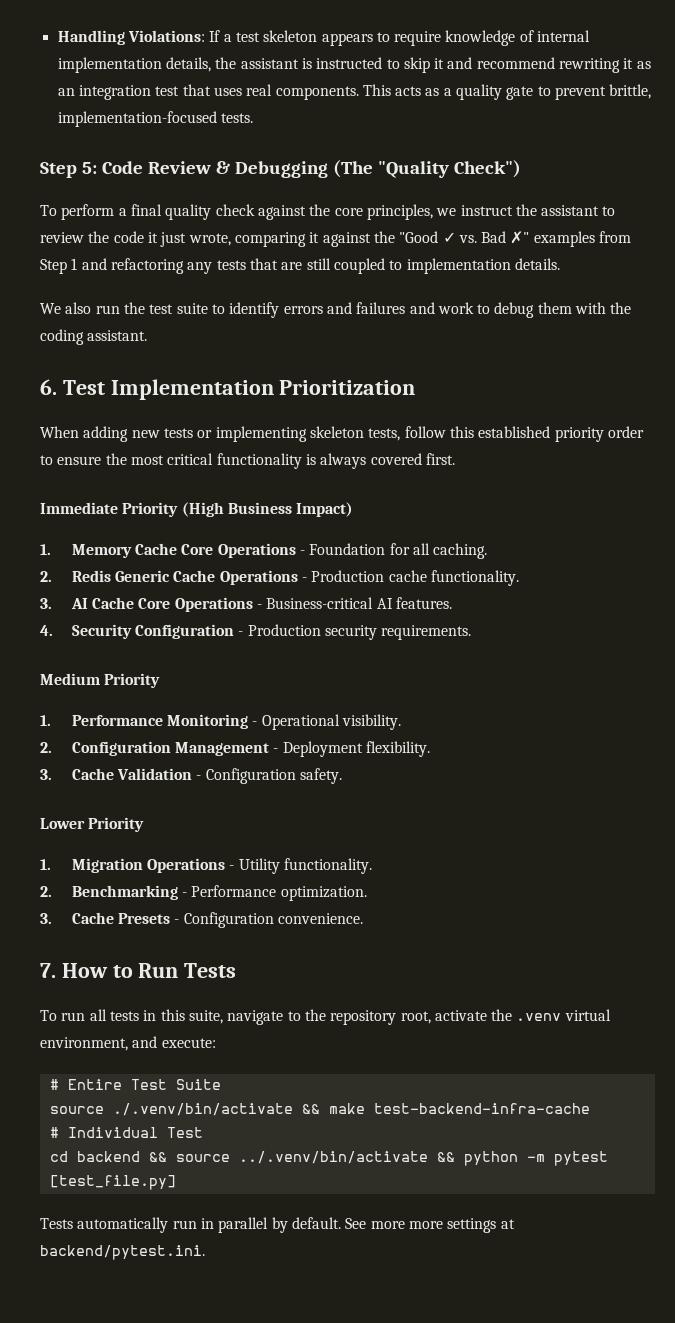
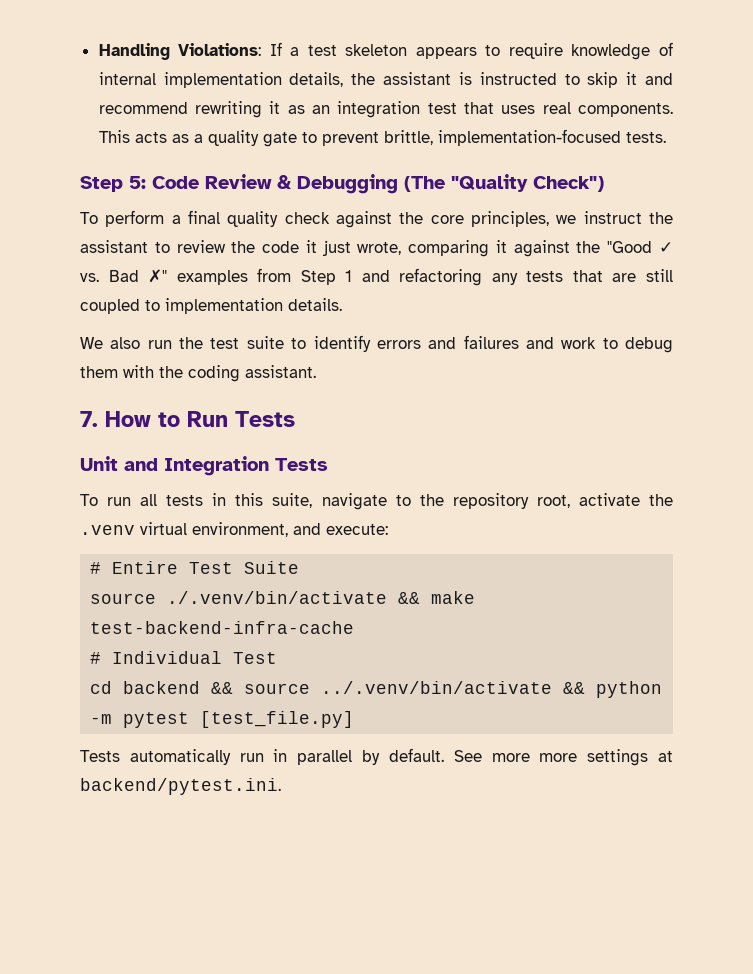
- 6. Test Implementation Prioritization
- When adding new tests or implementing skeleton tests, follow this established priority order to ensure the most critical functionality is always covered first.
- Immediate Priority (High Business Impact)
- 1. Memory Cache Core Operations - Foundation for all caching.
- 2. Redis Generic Cache Operations - Production cache functionality.
- 3. AI Cache Core Operations - Business-critical AI features.
- 4. Security Configuration - Production security requirements.
- Medium Priority
- 1. Performance Monitoring - Operational visibility.
- 2. Configuration Management - Deployment flexibility.
- 3. Cache Validation - Configuration safety.
- Lower Priority
- 1. Migration Operations - Utility functionality.
- 2. Benchmarking - Performance optimization.
- 3. Cache Presets - Configuration convenience.
+ Unit and Integration Tests

